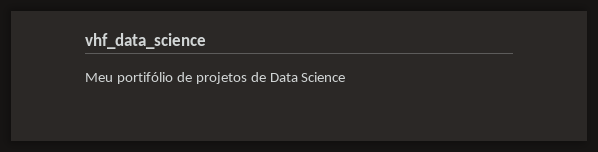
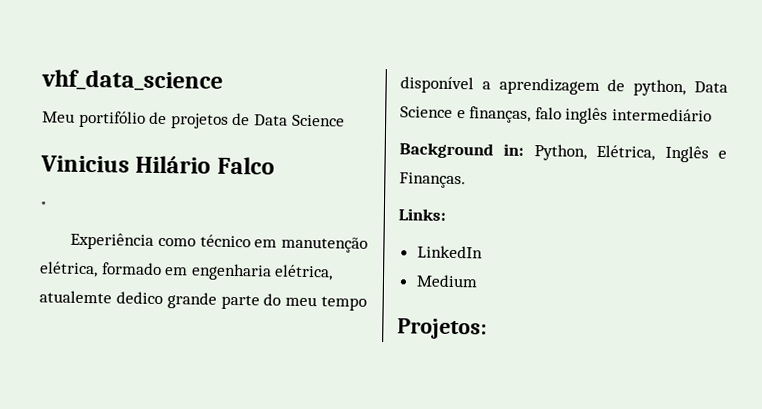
+ Vinicius Hilário Falco
+ *
+ Experiência como técnico em manutenção elétrica, formado em engenharia elétrica, atualemte dedico grande parte do meu tempo disponível a aprendizagem de python, Data Science e finanças, falo inglês intermediário
+ Background in: Python, Elétrica, Inglês e Finanças.
+ Links:
+ LinkedIn
+ Medium
+ Projetos:

